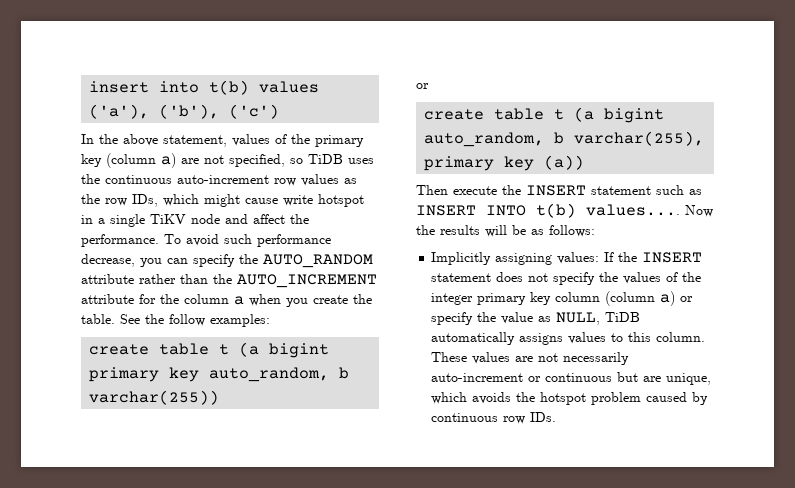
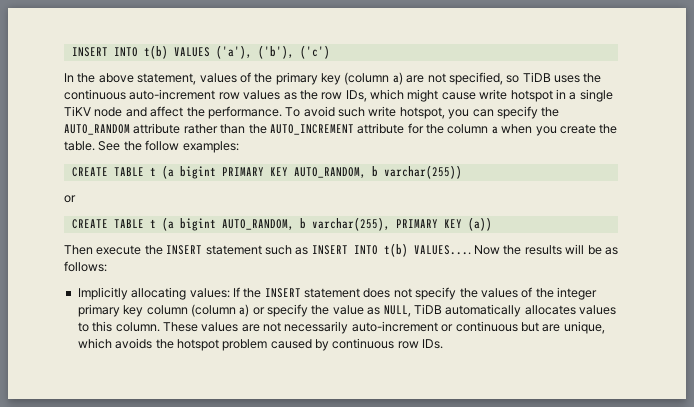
- insert into t(b) values ('a'), ('b'), ('c')
+ INSERT INTO t(b) VALUES ('a'), ('b'), ('c')
- To avoid such performance decrease, you can specify the AUTO_RANDOM attribute rather than the AUTO_INCREMENT attribute for the column a when you create the table.
+ To avoid such write hotspot, you can specify the AUTO_RANDOM attribute rather than the AUTO_INCREMENT attribute for the column a when you create the table.
- create table t (a bigint primary key auto_random, b varchar(255))
+ CREATE TABLE t (a bigint PRIMARY KEY AUTO_RANDOM, b varchar(255))
- create table t (a bigint auto_random, b varchar(255), primary key (a))
+ CREATE TABLE t (a bigint AUTO_RANDOM, b varchar(255), PRIMARY KEY (a))
- Then execute the INSERT statement such as INSERT INTO t(b) values....
+ Then execute the INSERT statement such as INSERT INTO t(b) VALUES....
- Implicitly assigning values: If the INSERT statement does not specify the values of the integer primary key column (column a) or specify the value as NULL, TiDB automatically assigns values to this column.
+ Implicitly allocating values: If the INSERT statement does not specify the values of the integer primary key column (column a) or specify the value as NULL, TiDB automatically allocates values to this column.

